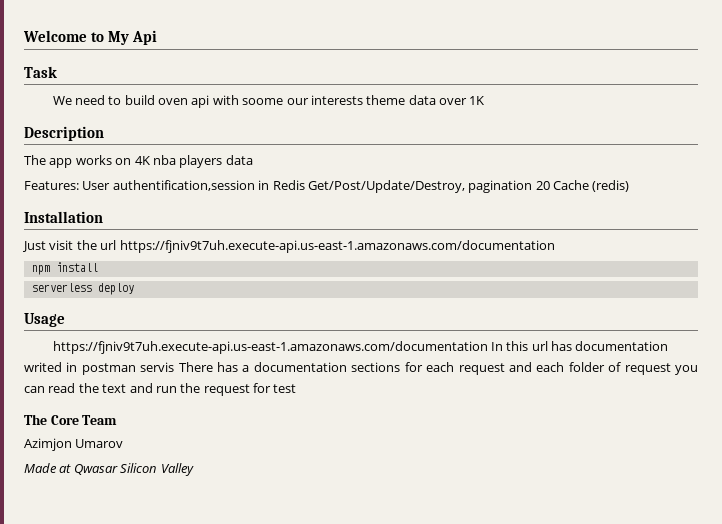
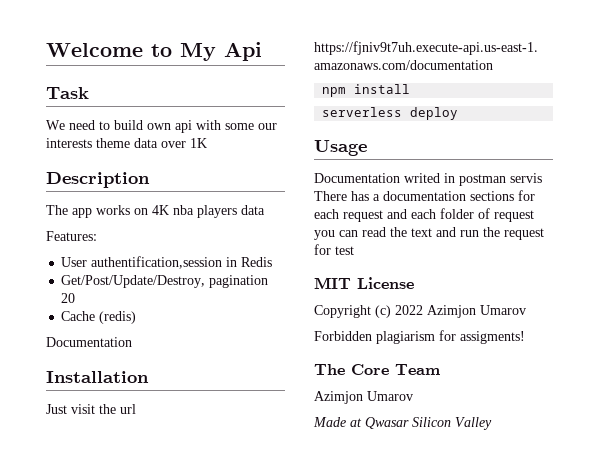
- We need to build oven api with soome our interests theme data over 1K
+ We need to build own api with some our interests theme data over 1K
- Features: User authentification,session in Redis Get/Post/Update/Destroy, pagination 20 Cache (redis)
+ Features:
+ User authentification,session in Redis
+ Get/Post/Update/Destroy, pagination 20
+ Cache (redis)
+ Documentation
- https://fjniv9t7uh.execute-api.us-east-1.amazonaws.com/documentation In this url has documentation writed in postman servis There has a documentation sections for each request and each folder of request you can read the text and run the request for test
+ Documentation writed in postman servis There has a documentation sections for each request and each folder of request you can read the text and run the request for test
+ MIT License
+ Copyright (c) 2022 Azimjon Umarov
+ Forbidden plagiarism for assigments!

